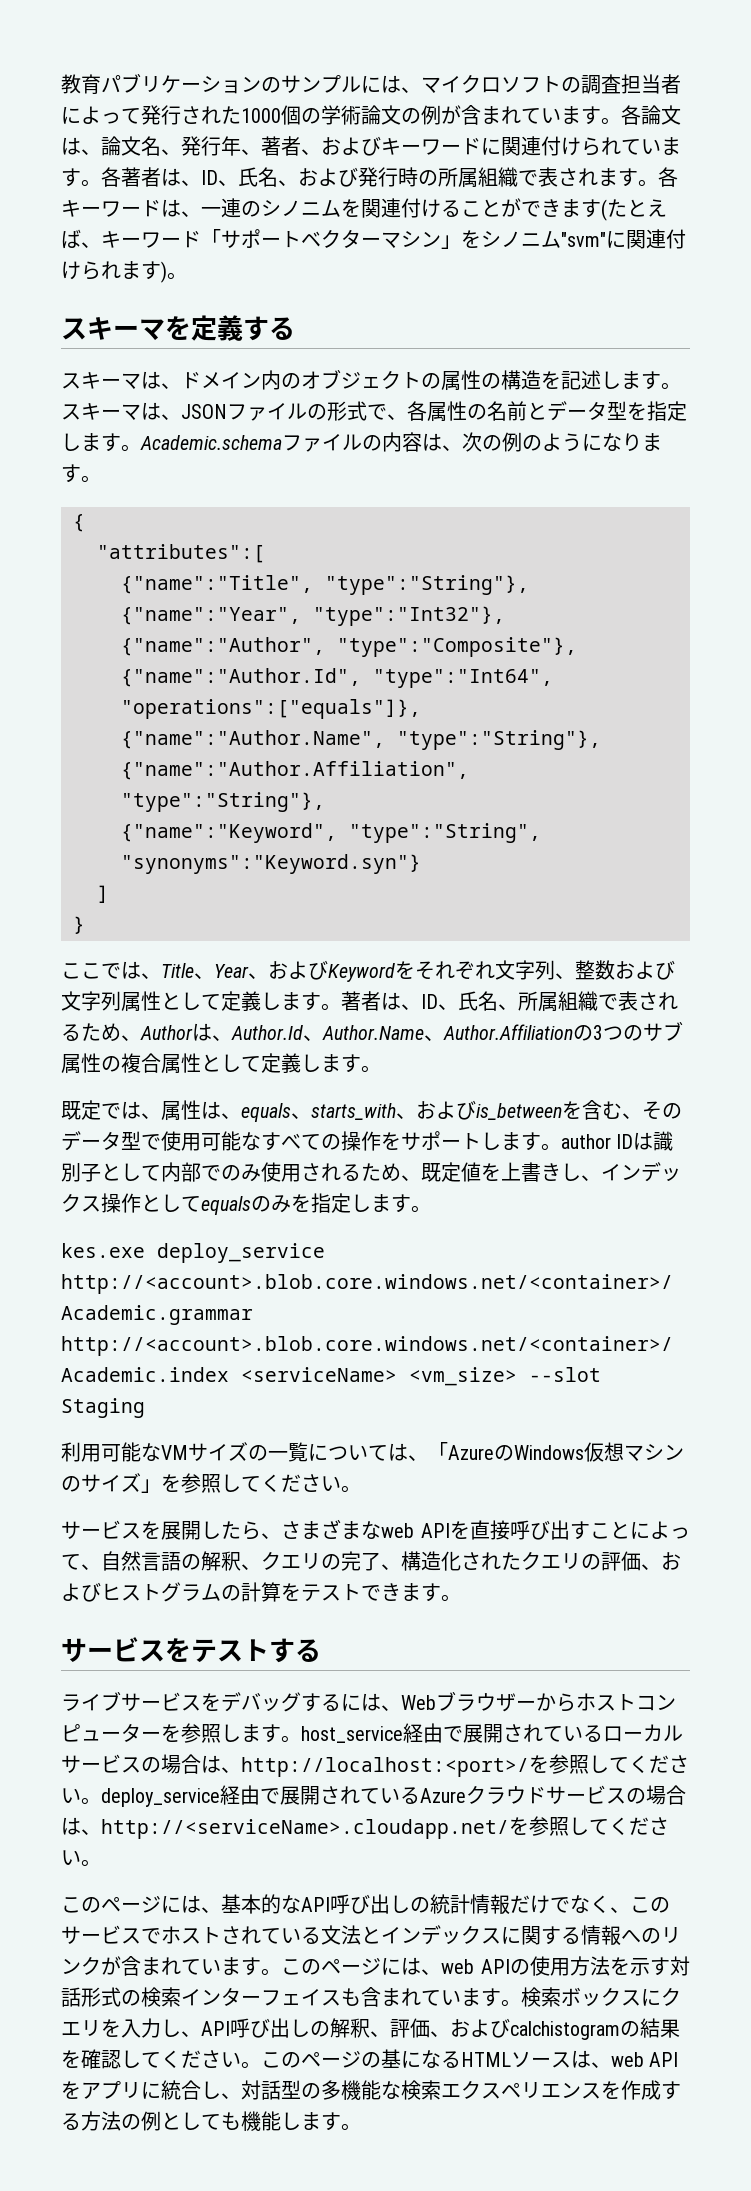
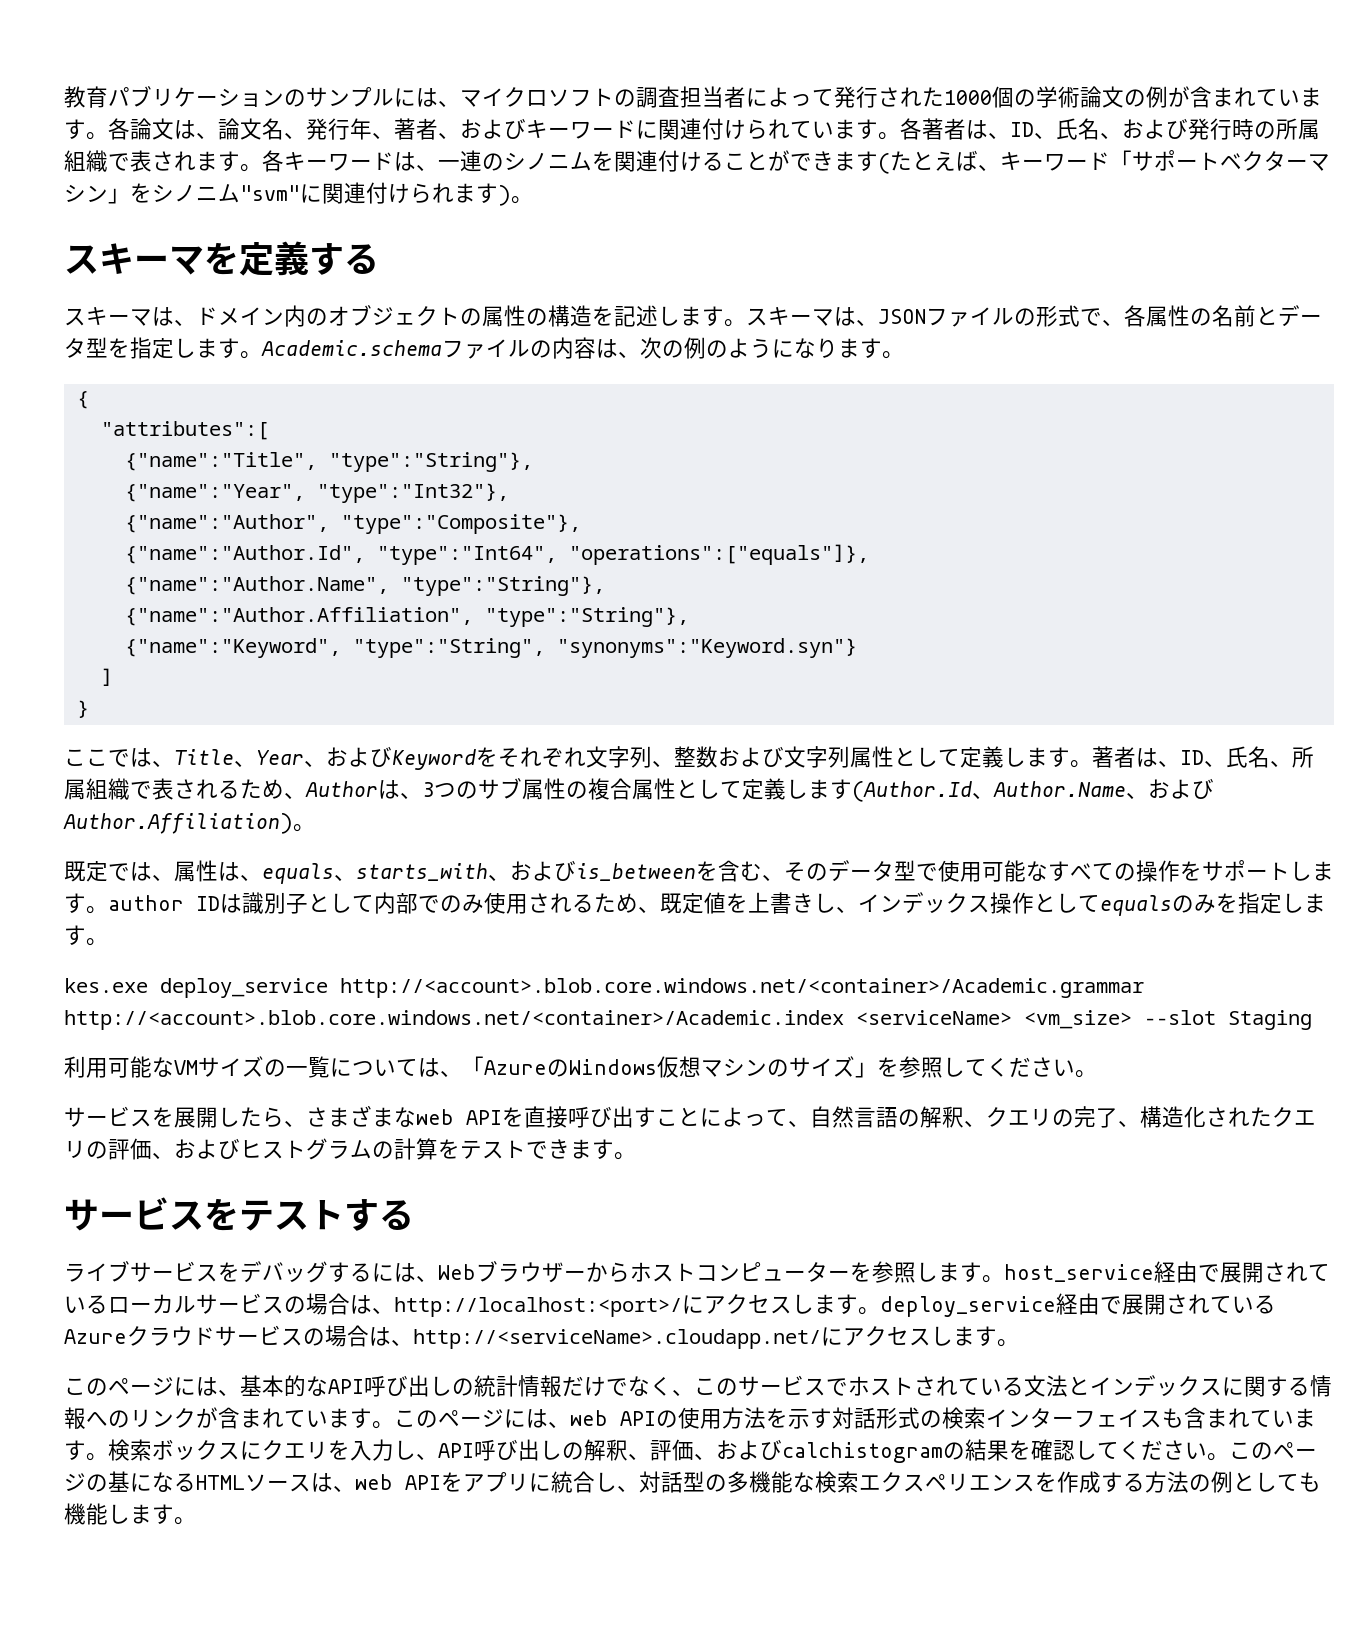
- 著者は、ID、氏名、所属組織で表されるため、Authorは、Author.Id、Author.Name、Author.Affiliationの3つのサブ属性の複合属性として定義します。
+ 著者は、ID、氏名、所属組織で表されるため、Authorは、3つのサブ属性の複合属性として定義します(Author.Id、Author.Name、およびAuthor.Affiliation)。
- ライブサービスをデバッグするには、Webブラウザーからホストコンピューターを参照します。host_service経由で展開されているローカルサービスの場合は、http://localhost:<port>/を参照してください。deploy_service経由で展開されているAzureクラウドサービスの場合は、http://<serviceName>.cloudapp.net/を参照してください。
+ ライブサービスをデバッグするには、Webブラウザーからホストコンピューターを参照します。host_service経由で展開されているローカルサービスの場合は、http://localhost:<port>/にアクセスします。deploy_service経由で展開されているAzureクラウドサービスの場合は、http://<serviceName>.cloudapp.net/にアクセスします。

